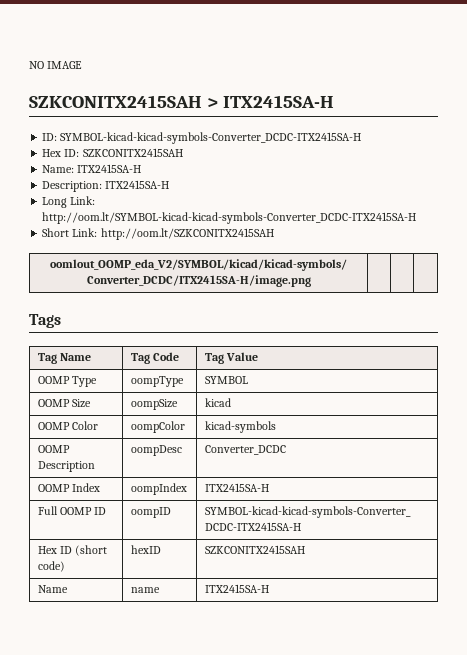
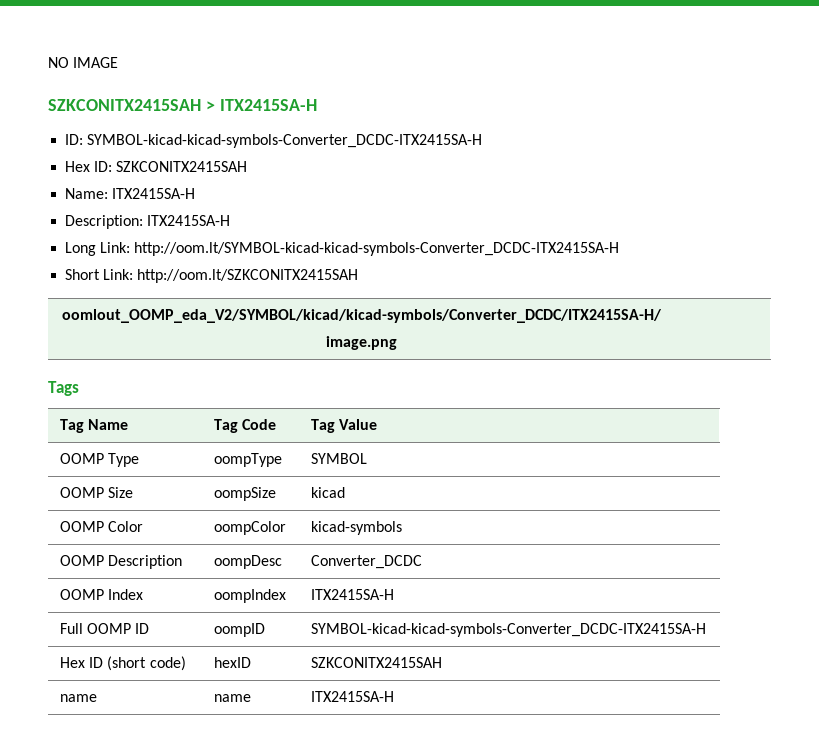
- Name | name | ITX2415SA-H
+ name | name | ITX2415SA-H

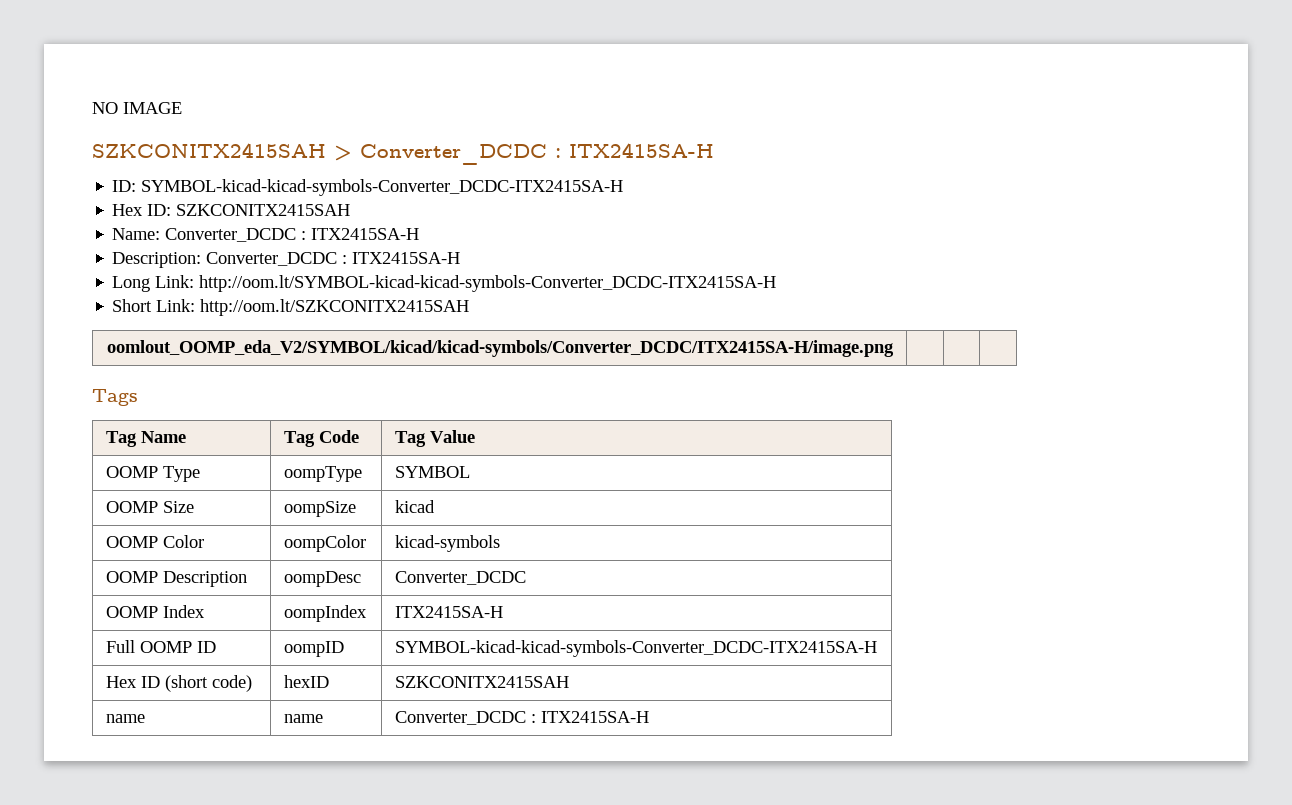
- SZKCONITX2415SAH > ITX2415SA-H
+ SZKCONITX2415SAH > Converter_DCDC : ITX2415SA-H
- Name: ITX2415SA-H
+ Name: Converter_DCDC : ITX2415SA-H
- Description: ITX2415SA-H
+ Description: Converter_DCDC : ITX2415SA-H
- name | name | ITX2415SA-H
+ name | name | Converter_DCDC : ITX2415SA-H

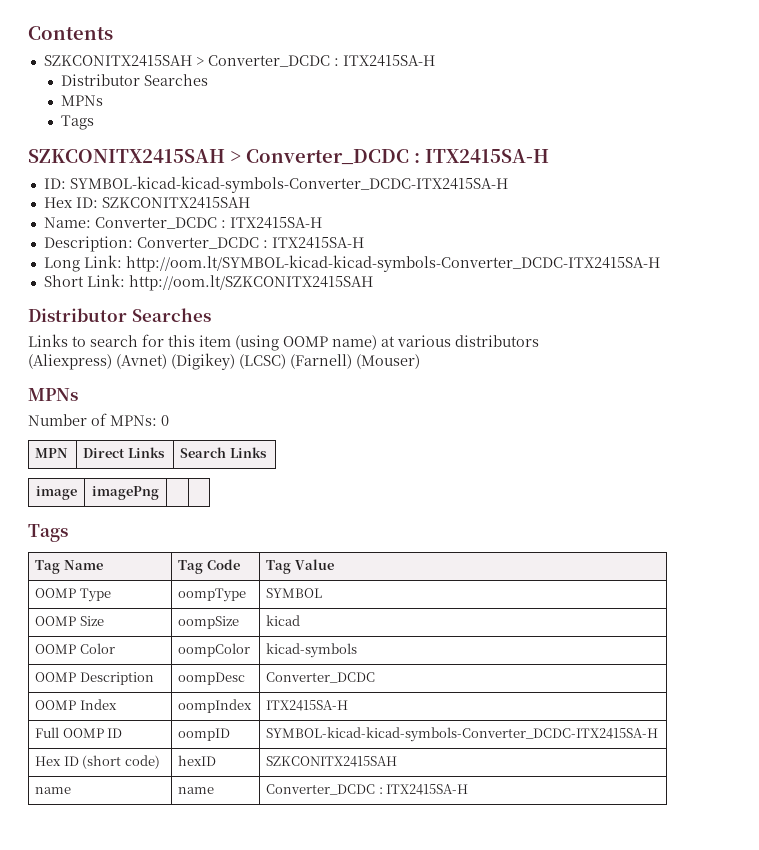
- NO IMAGE
+ Contents
+ SZKCONITX2415SAH > Converter_DCDC : ITX2415SA-H
+ Distributor Searches
+ MPNs
+ Tags
  Short Link: http://oom.lt/SZKCONITX2415SAH
- oomlout_OOMP_eda_V2/SYMBOL/kicad/kicad-symbols/Converter_DCDC/ITX2415SA-H/image.png | | |
+ Distributor Searches
+ Links to search for this item (using OOMP name) at various distributors
+ (Aliexpress) (Avnet) (Digikey) (LCSC) (Farnell) (Mouser)
+ MPNs
+ Number of MPNs: 0
+ MPN | Direct Links | Search Links
+ image | imagePng | |

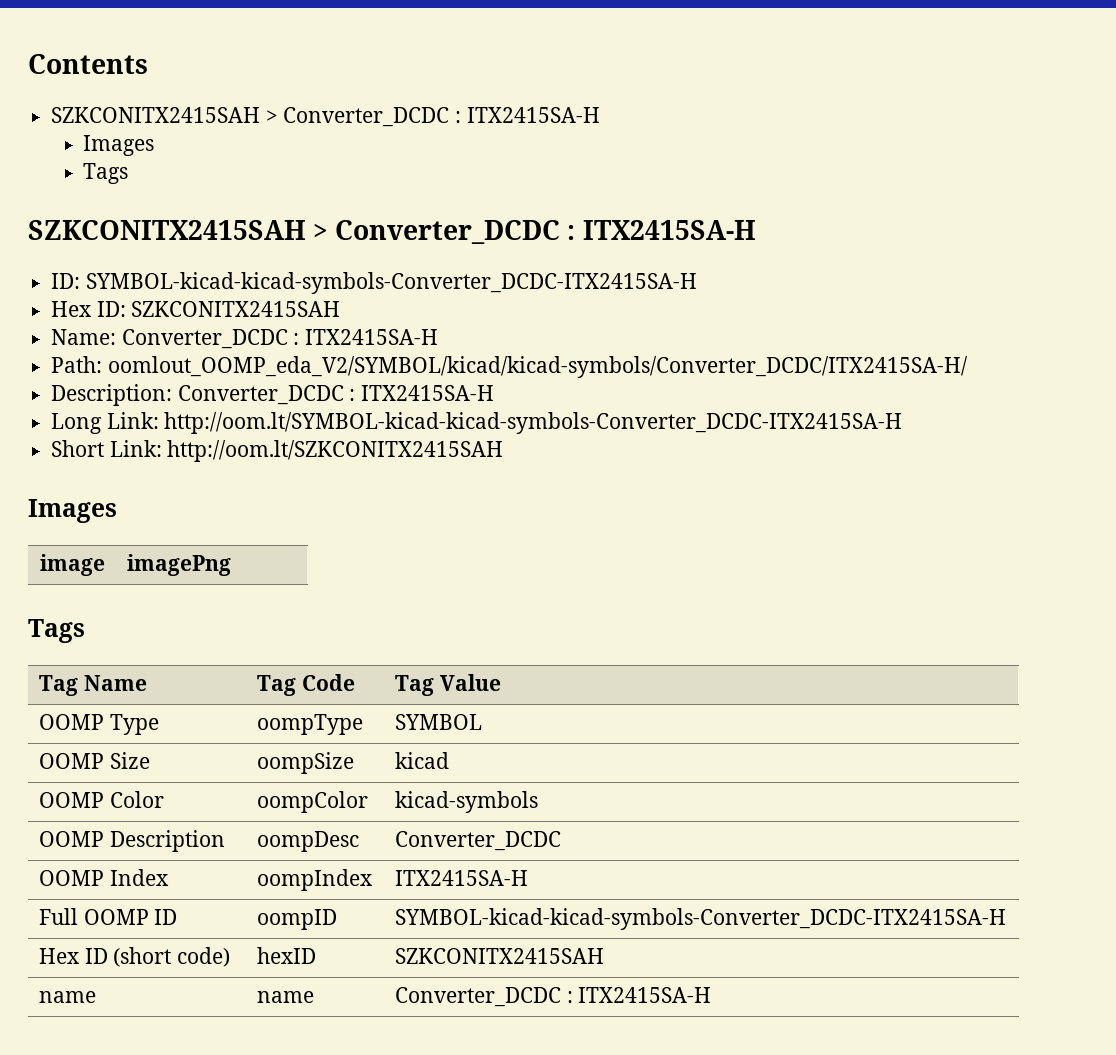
  Contents
  SZKCONITX2415SAH > Converter_DCDC : ITX2415SA-H
- Distributor Searches
- MPNs
+ Images
+ Path: oomlout_OOMP_eda_V2/SYMBOL/kicad/kicad-symbols/Converter_DCDC/ITX2415SA-H/
  Short Link: http://oom.lt/SZKCONITX2415SAH
- Distributor Searches
- Links to search for this item (using OOMP name) at various distributors
- (Aliexpress) (Avnet) (Digikey) (LCSC) (Farnell) (Mouser)
- MPNs
- Number of MPNs: 0
- MPN | Direct Links | Search Links
+ Images

